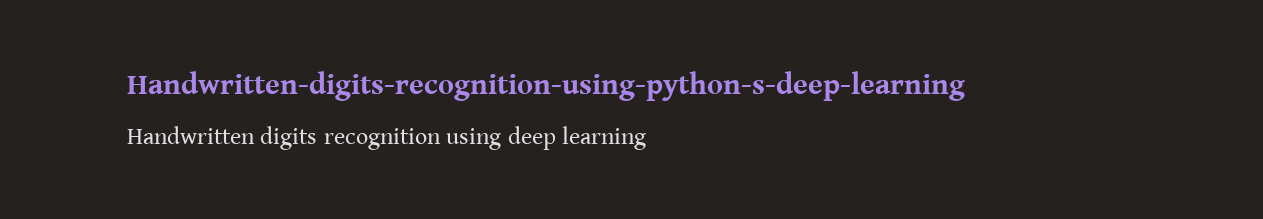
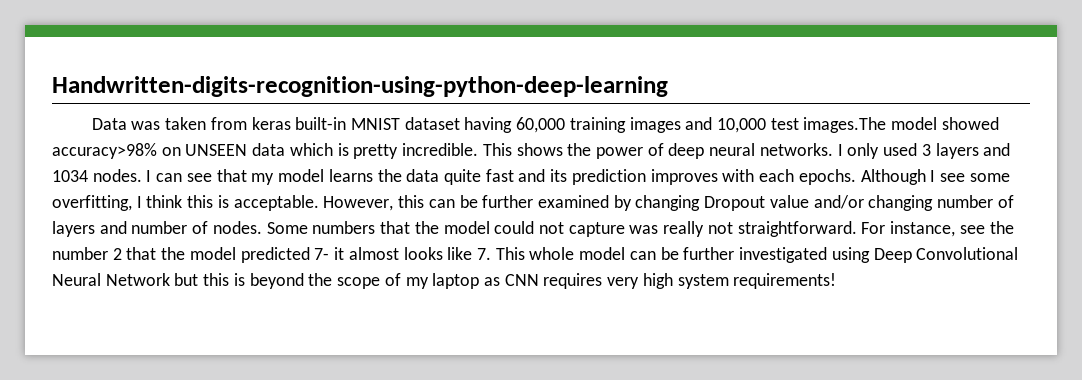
- Handwritten-digits-recognition-using-python-s-deep-learning
- Handwritten digits recognition using deep learning
+ Handwritten-digits-recognition-using-python-deep-learning
+ Data was taken from keras built-in MNIST dataset having 60,000 training images and 10,000 test images.The model showed accuracy>98% on UNSEEN data which is pretty incredible. This shows the power of deep neural networks. I only used 3 layers and 1034 nodes. I can see that my model learns the data quite fast and its prediction improves with each epochs. Although I see some overfitting, I think this is acceptable. However, this can be further examined by changing Dropout value and/or changing number of layers and number of nodes. Some numbers that the model could not capture was really not straightforward. For instance, see the number 2 that the model predicted 7- it almost looks like 7. This whole model can be further investigated using Deep Convolutional Neural Network but this is beyond the scope of my laptop as CNN requires very high system requirements!

